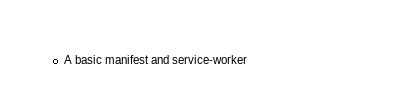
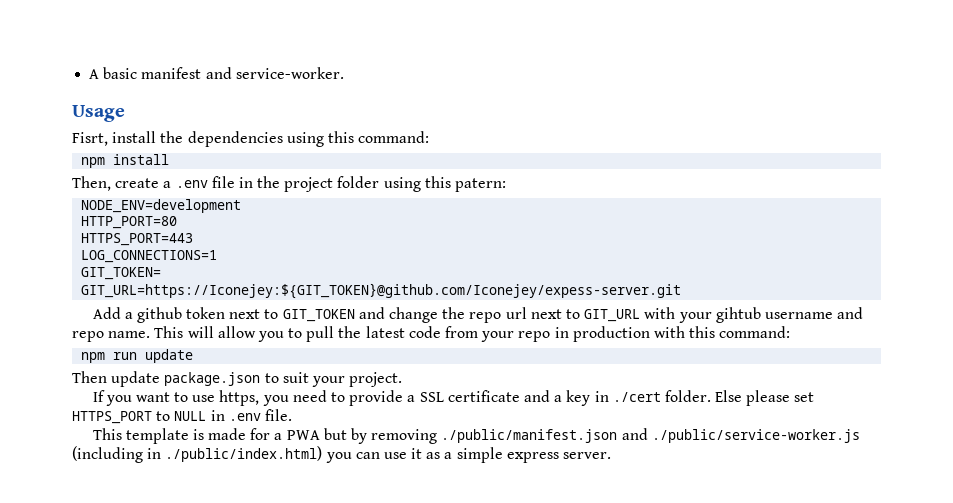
- A basic manifest and service-worker
+ A basic manifest and service-worker.
+ Usage
+ Fisrt, install the dependencies using this command:
+ npm install
+ Then, create a .env file in the project folder using this patern:
+ NODE_ENV=development
+ HTTP_PORT=80
+ HTTPS_PORT=443
+ LOG_CONNECTIONS=1
+ GIT_TOKEN=
+ GIT_URL=https://Iconejey:${GIT_TOKEN}@github.com/Iconejey/expess-server.git
+ Add a github token next to GIT_TOKEN and change the repo url next to GIT_URL with your gihtub username and repo name. This will allow you to pull the latest code from your repo in production with this command:
+ npm run update
+ Then update package.json to suit your project.
+ If you want to use https, you need to provide a SSL certificate and a key in ./cert folder. Else please set HTTPS_PORT to NULL in .env file.
+ This template is made for a PWA but by removing ./public/manifest.json and ./public/service-worker.js (including in ./public/index.html) you can use it as a simple express server.

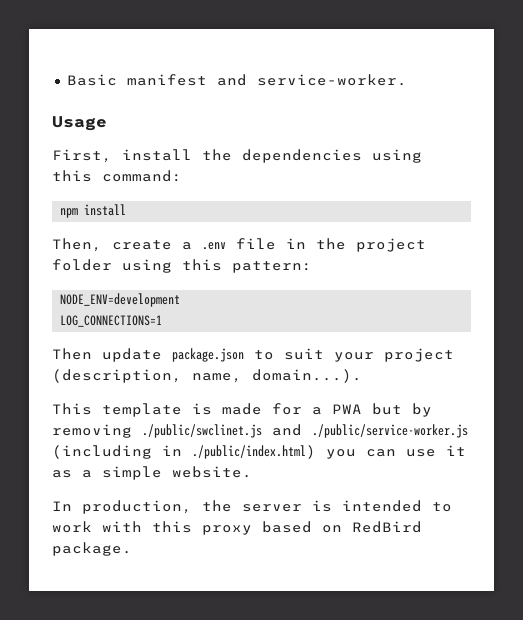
- A basic manifest and service-worker.
+ Basic manifest and service-worker.
- Fisrt, install the dependencies using this command:
+ First, install the dependencies using this command:
- Then, create a .env file in the project folder using this patern:
+ Then, create a .env file in the project folder using this pattern:
- HTTP_PORT=80
- HTTPS_PORT=443
- GIT_TOKEN=
- GIT_URL=https://Iconejey:${GIT_TOKEN}@github.com/Iconejey/expess-server.git
- Add a github token next to GIT_TOKEN and change the repo url next to GIT_URL with your gihtub username and repo name. This will allow you to pull the latest code from your repo in production with this command:
- npm run update
- Then update package.json to suit your project.
- If you want to use https, you need to provide a SSL certificate and a key in ./cert folder. Else please set HTTPS_PORT to NULL in .env file.
+ Then update package.json to suit your project (description, name, domain...).
- This template is made for a PWA but by removing ./public/manifest.json and ./public/service-worker.js (including in ./public/index.html) you can use it as a simple express server.
+ This template is made for a PWA but by removing ./public/swclinet.js and ./public/service-worker.js (including in ./public/index.html) you can use it as a simple website.
+ In production, the server is intended to work with this proxy based on RedBird package.

